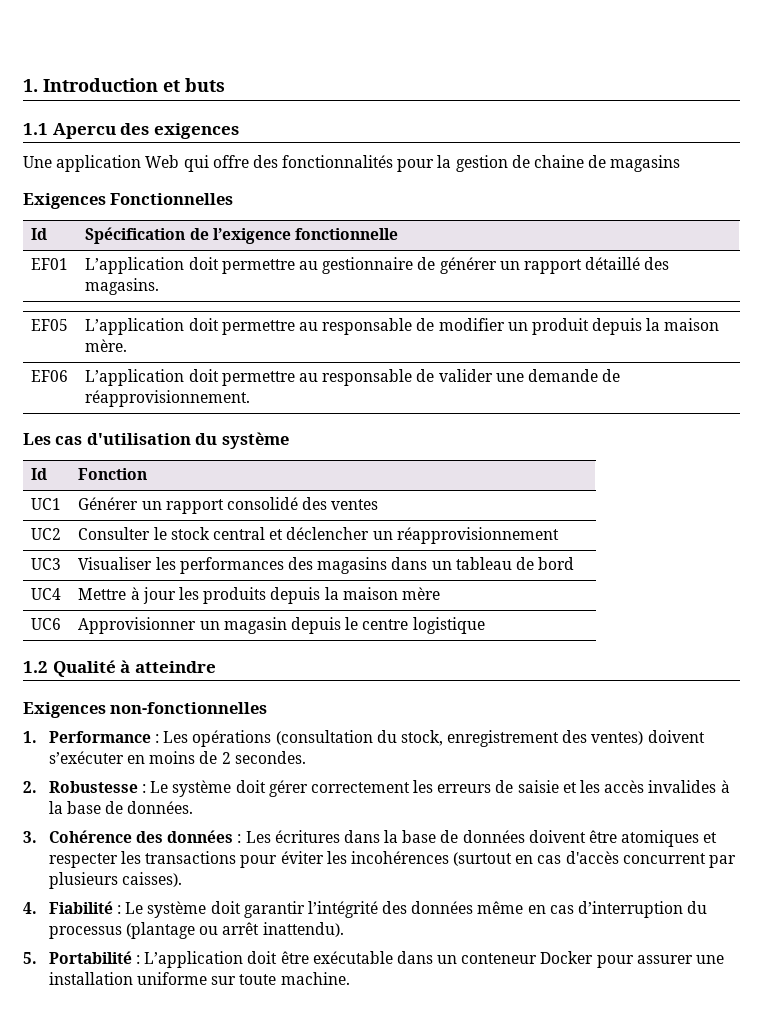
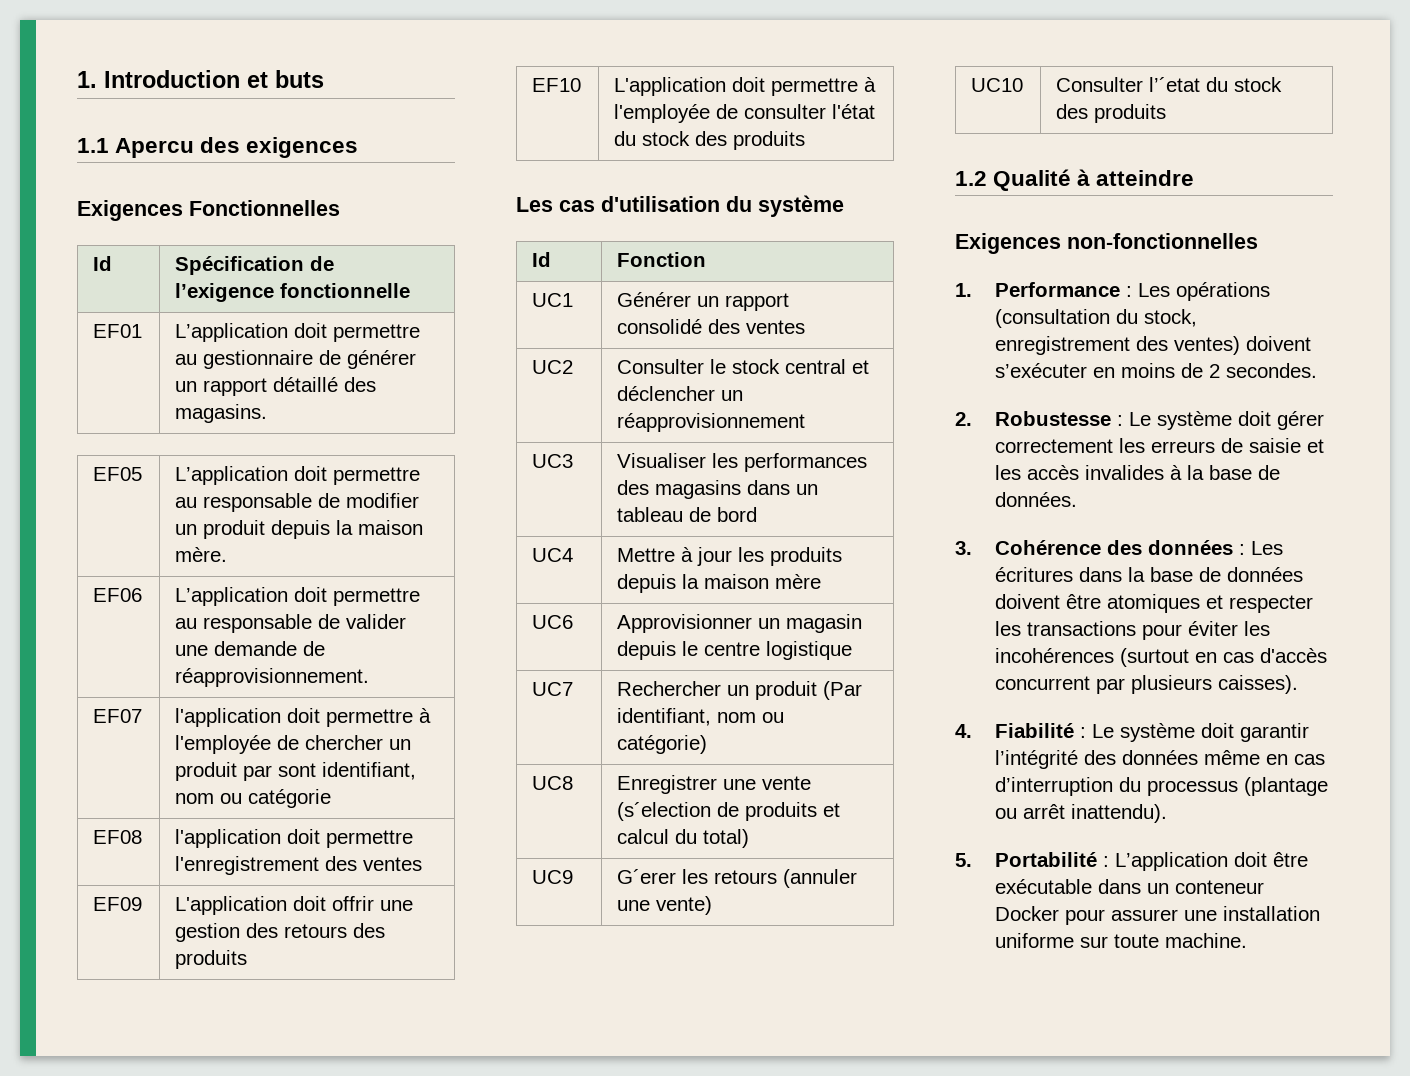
- Une application Web qui offre des fonctionnalités pour la gestion de chaine de magasins
+ EF07 | l'application doit permettre à l'employée de chercher un produit par sont identifiant, nom ou catégorie
+ EF08 | l'application doit permettre l'enregistrement des ventes
+ EF09 | L'application doit offrir une gestion des retours des produits
+ EF10 | L'application doit permettre à l'employée de consulter l'état du stock des produits
+ UC7 | Rechercher un produit (Par identifiant, nom ou catégorie)
+ UC8 | Enregistrer une vente (s´election de produits et calcul du total)
+ UC9 | G´erer les retours (annuler une vente)
+ UC10 | Consulter l’´etat du stock des produits

